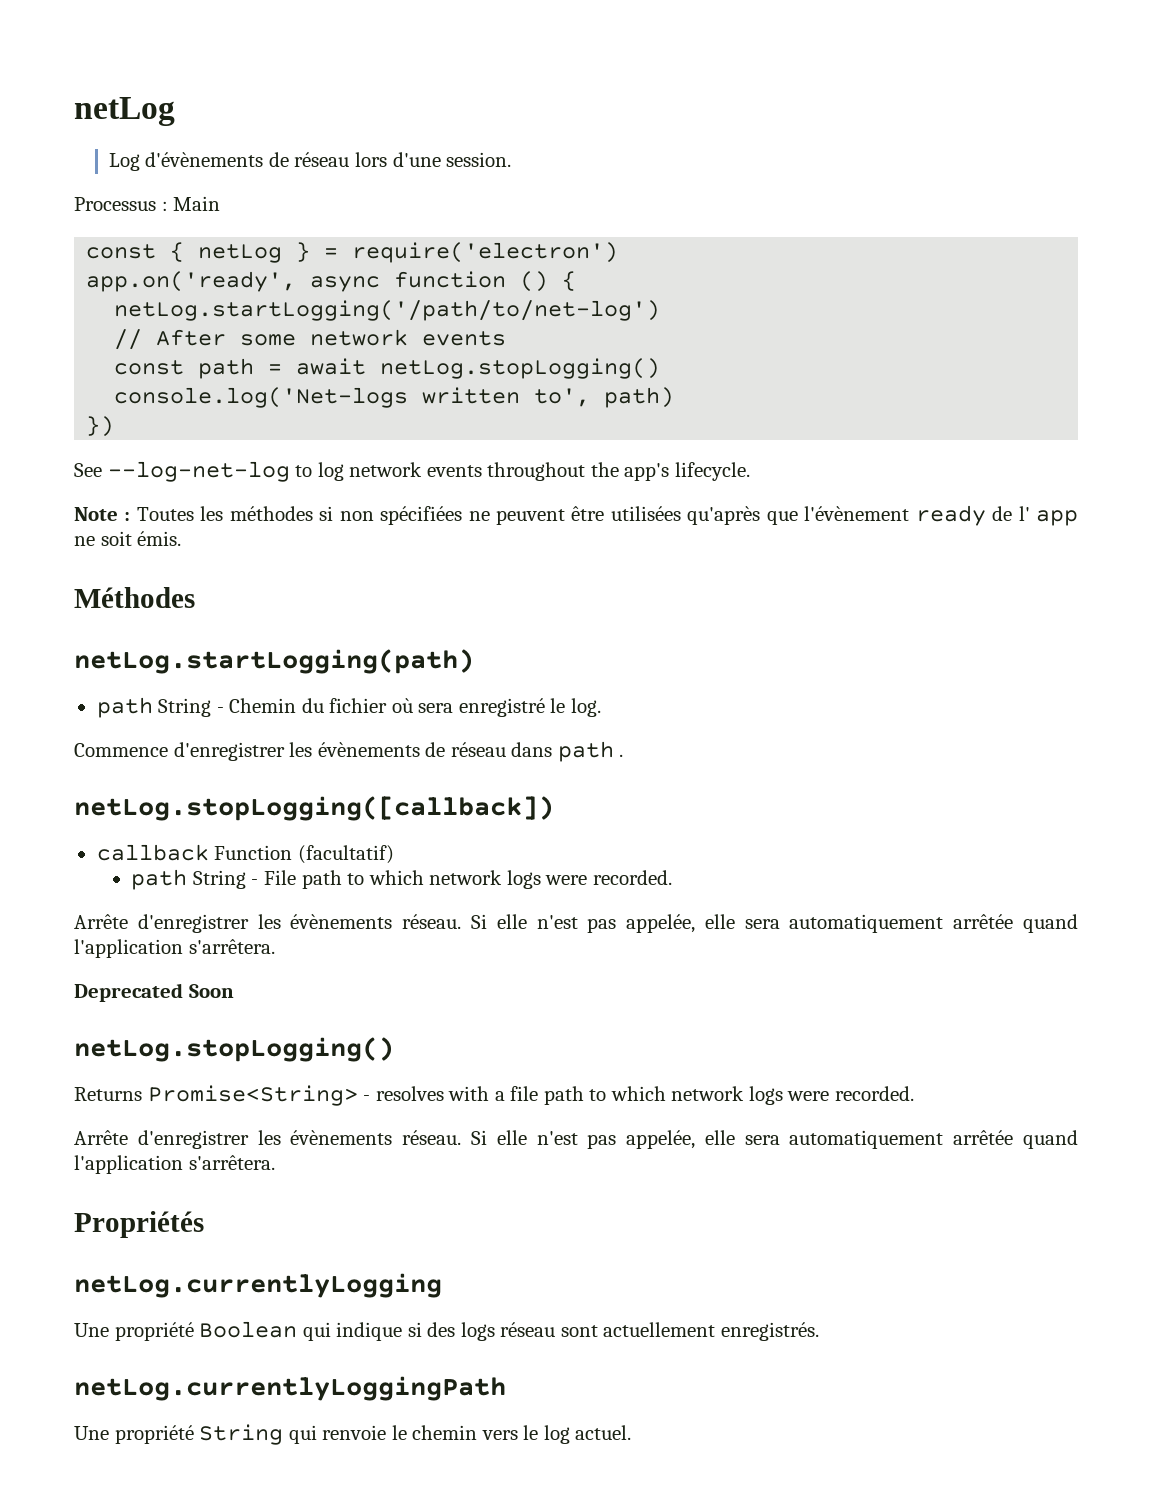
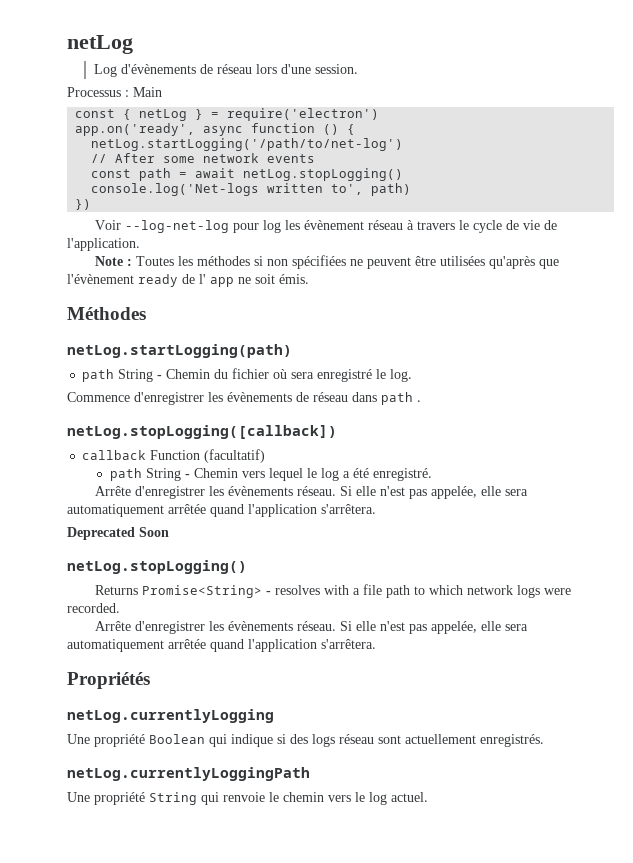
- See --log-net-log to log network events throughout the app's lifecycle.
+ Voir --log-net-log pour log les évènement réseau à travers le cycle de vie de l'application.
- path String - File path to which network logs were recorded.
+ path String - Chemin vers lequel le log a été enregistré.

